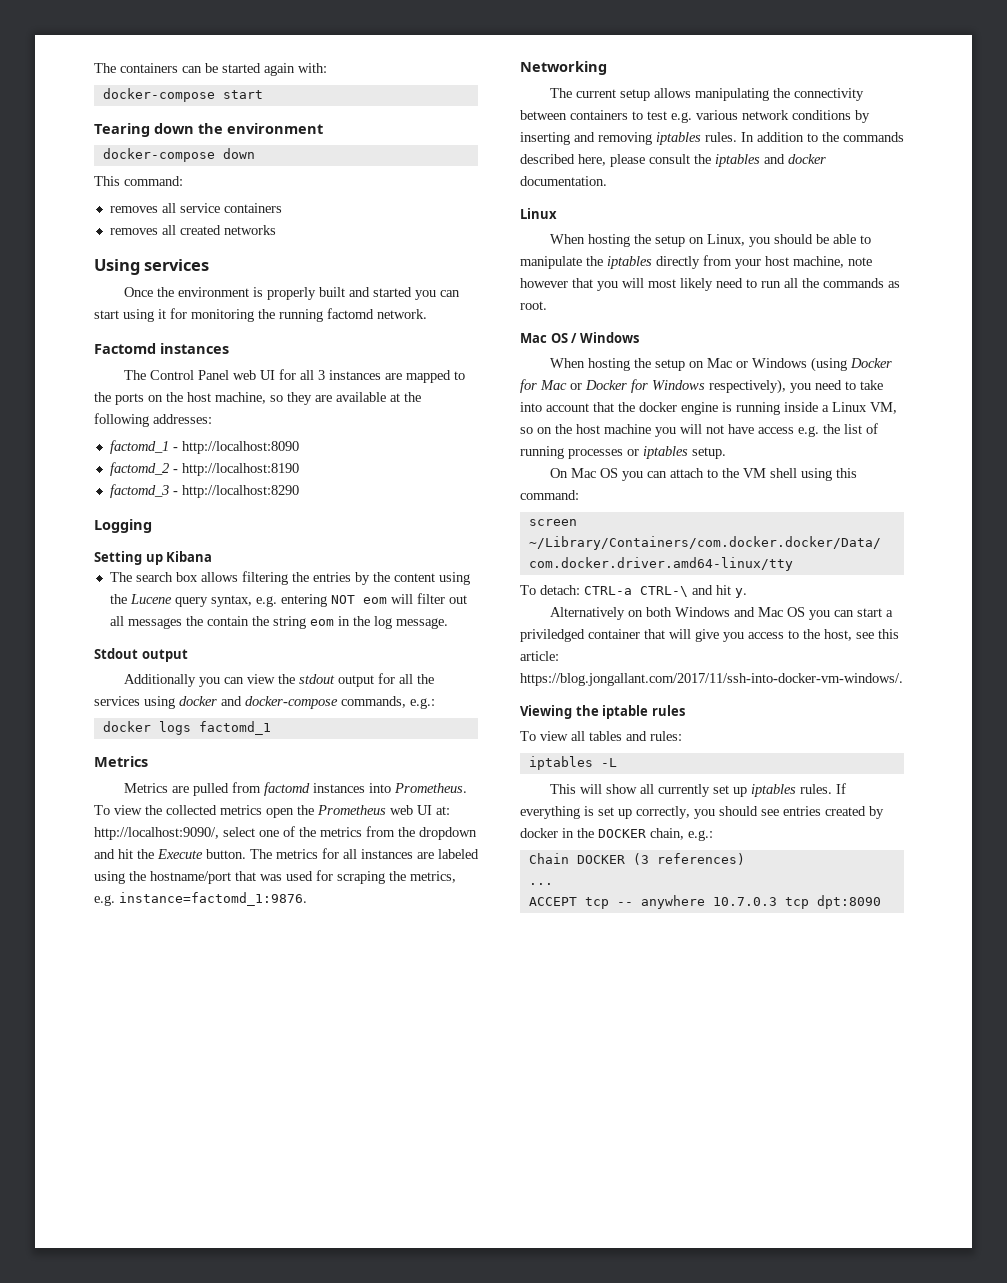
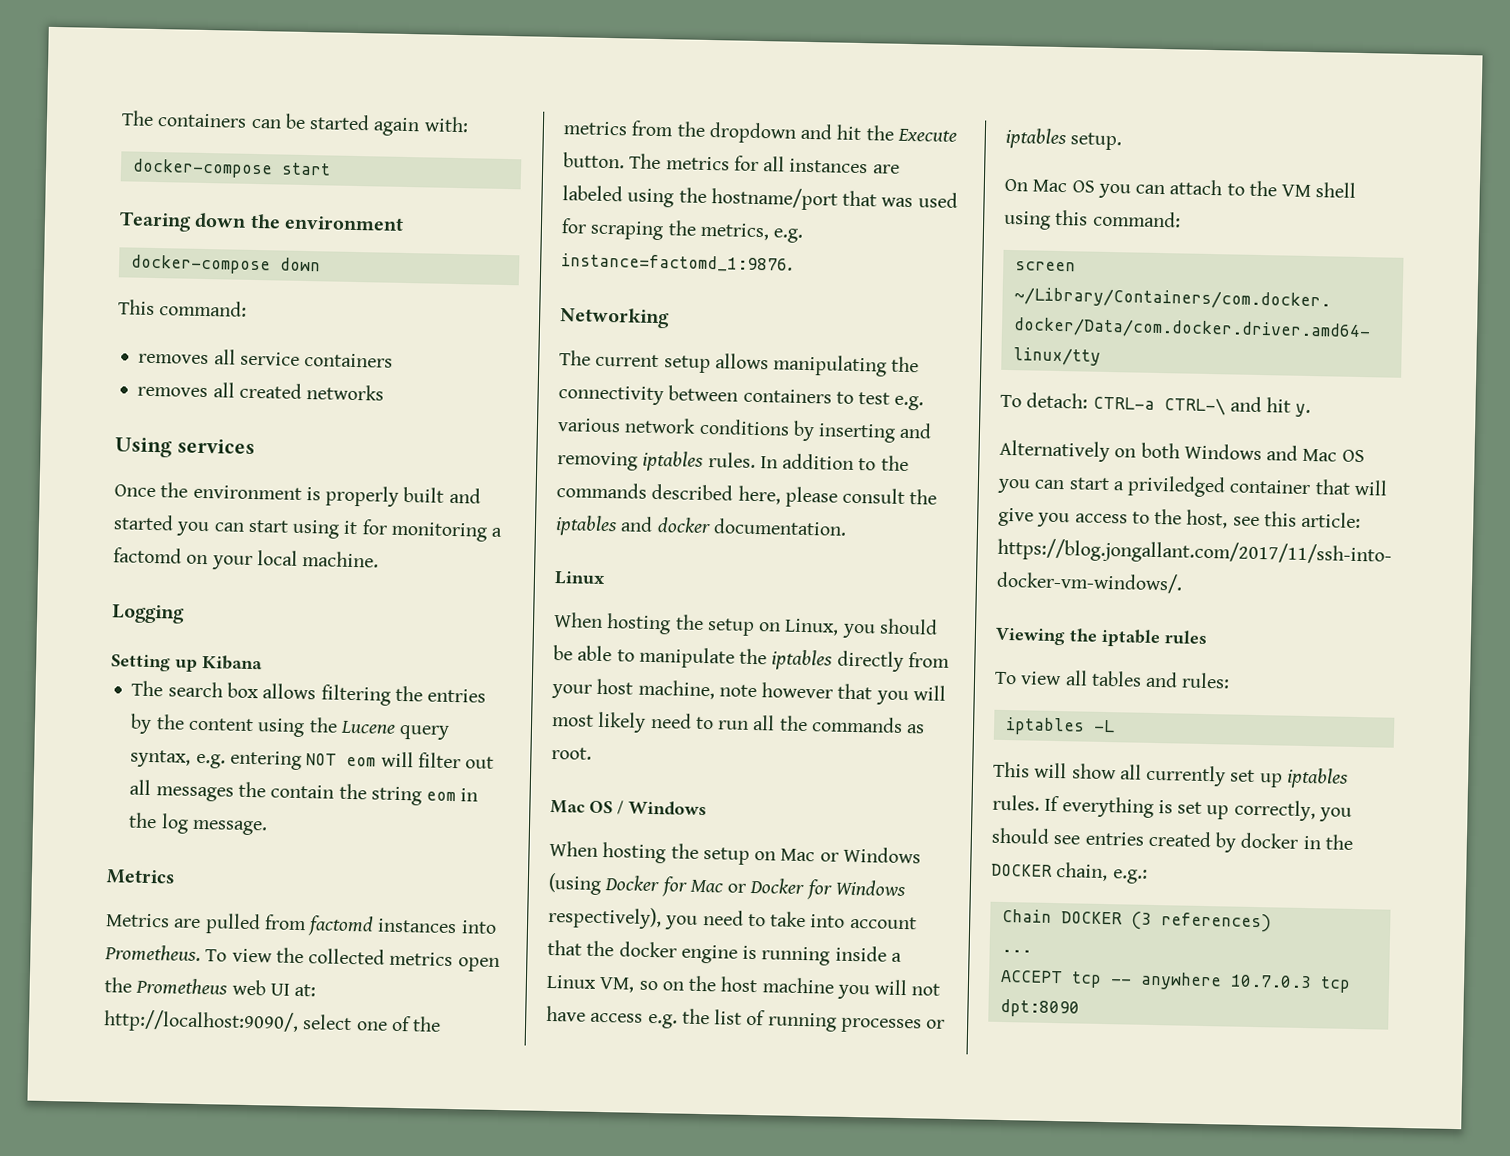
- Once the environment is properly built and started you can start using it for monitoring the running factomd network.
- Factomd instances
- The Control Panel web UI for all 3 instances are mapped to the ports on the host machine, so they are available at the following addresses:
- factomd_1 - http://localhost:8090
- factomd_2 - http://localhost:8190
- factomd_3 - http://localhost:8290
+ Once the environment is properly built and started you can start using it for monitoring a factomd on your local machine.
- Stdout output
- Additionally you can view the stdout output for all the services using docker and docker-compose commands, e.g.:
- docker logs factomd_1

